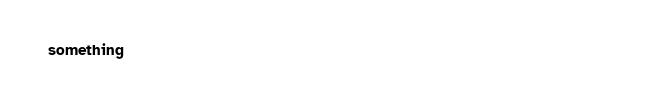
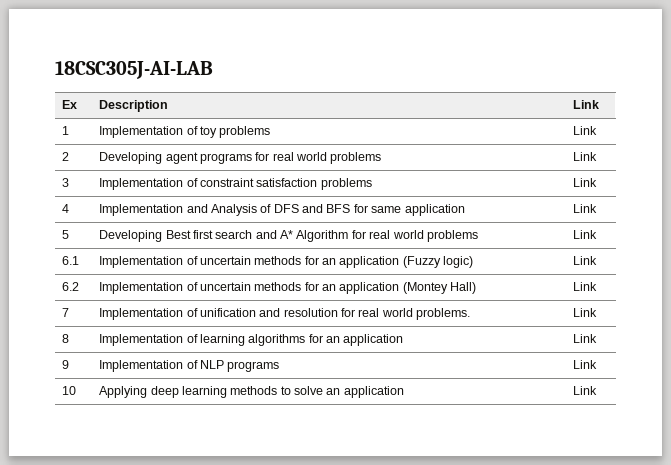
- something
+ 18CSC305J-AI-LAB
+ Ex | Description | Link
+ 1 | Implementation of toy problems | Link
+ 2 | Developing agent programs for real world problems | Link
+ 3 | Implementation of constraint satisfaction problems | Link
+ 4 | Implementation and Analysis of DFS and BFS for same application | Link
+ 5 | Developing Best first search and A* Algorithm for real world problems | Link
+ 6.1 | Implementation of uncertain methods for an application (Fuzzy logic) | Link
+ 6.2 | Implementation of uncertain methods for an application (Montey Hall) | Link
+ 7 | Implementation of unification and resolution for real world problems. | Link
+ 8 | Implementation of learning algorithms for an application | Link
+ 9 | Implementation of NLP programs | Link
+ 10 | Applying deep learning methods to solve an application | Link

